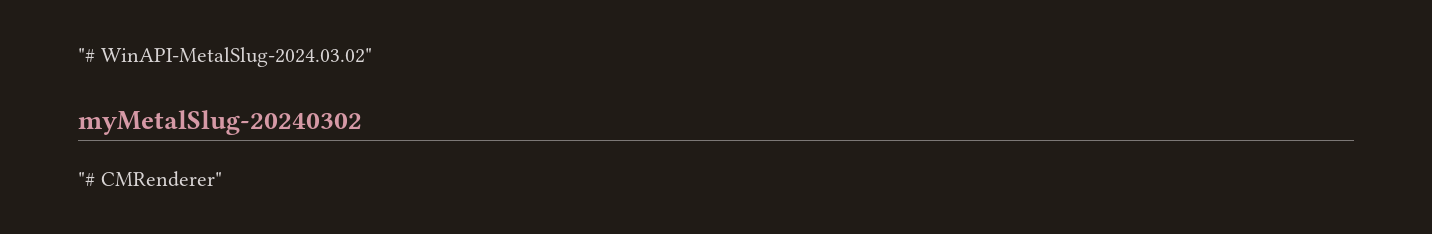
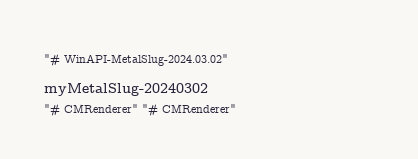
- "# CMRenderer"
+ "# CMRenderer" "# CMRenderer"

